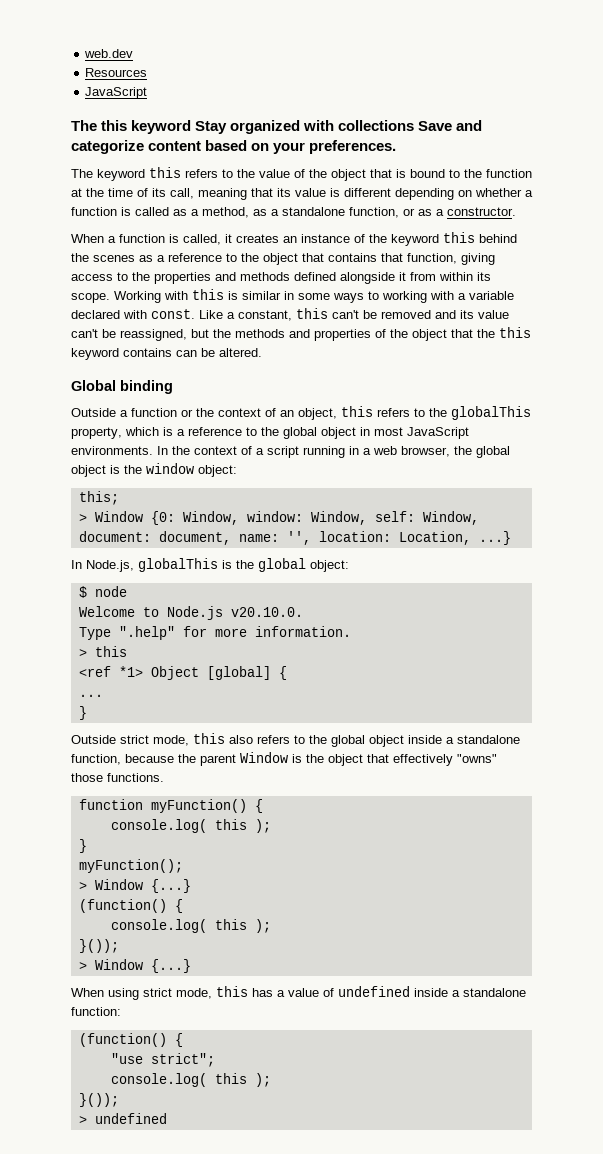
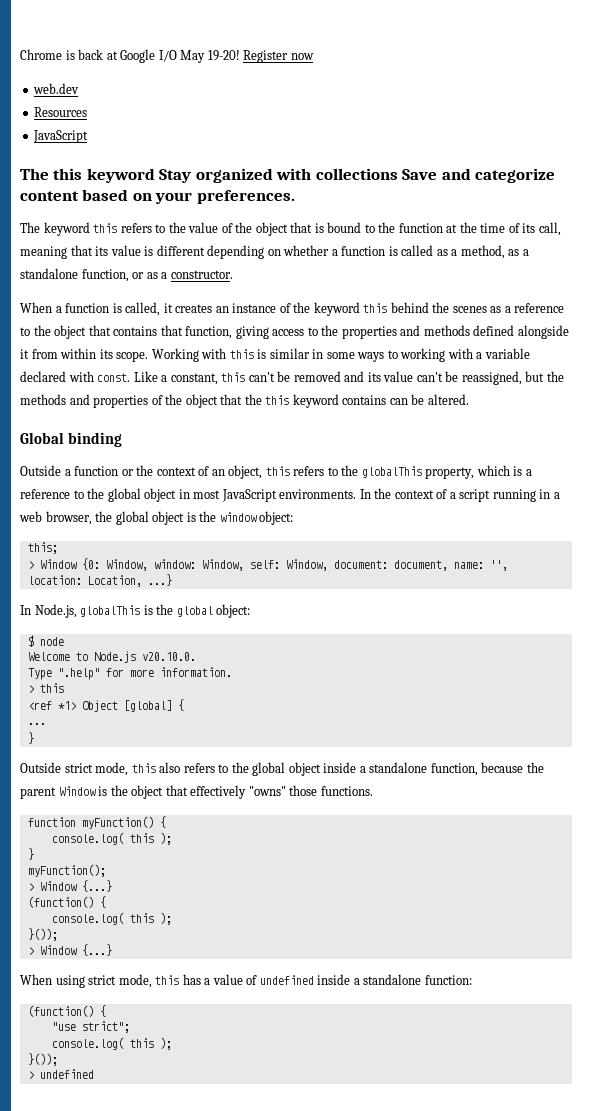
+ Chrome is back at Google I/O May 19-20! Register now

